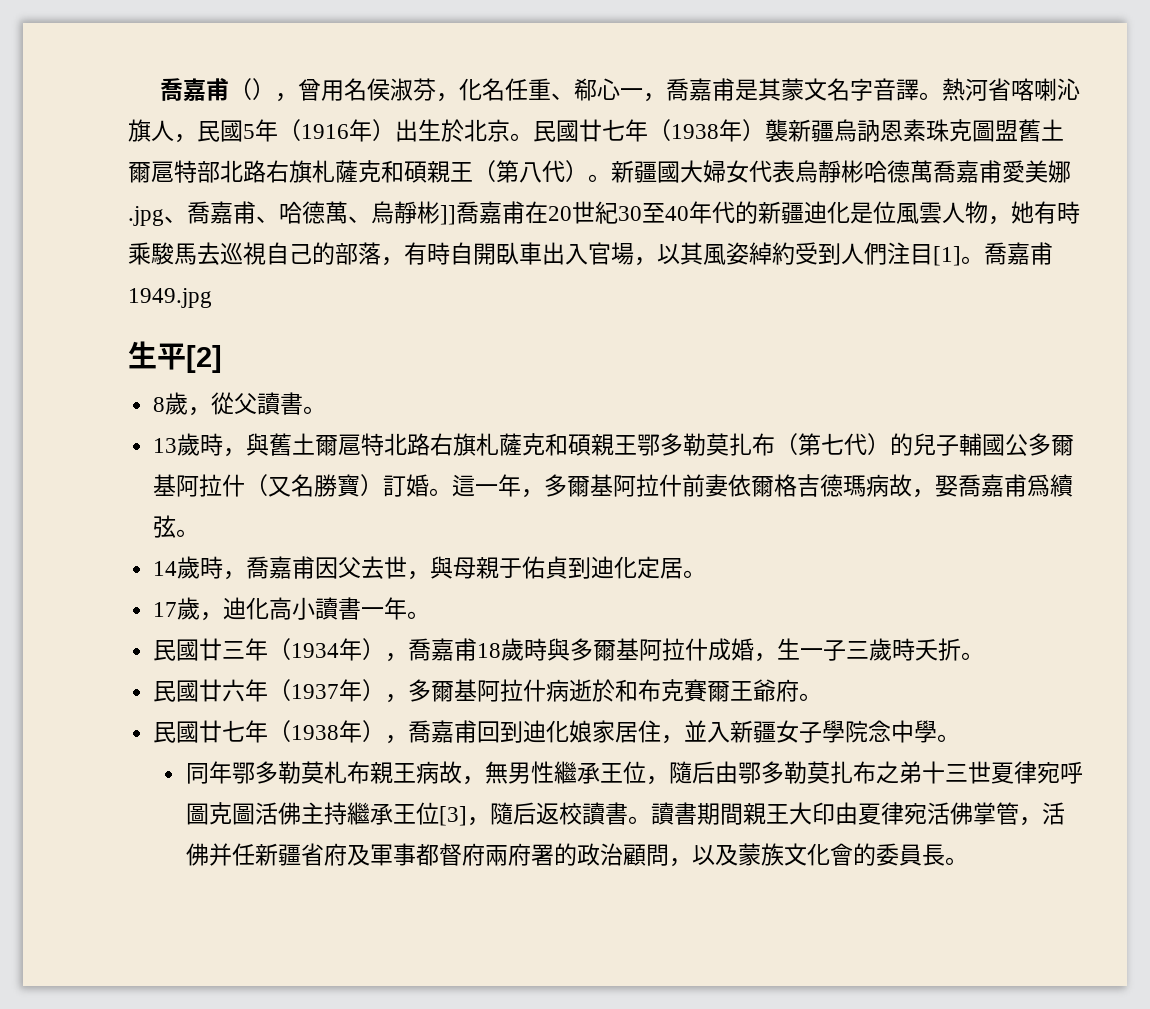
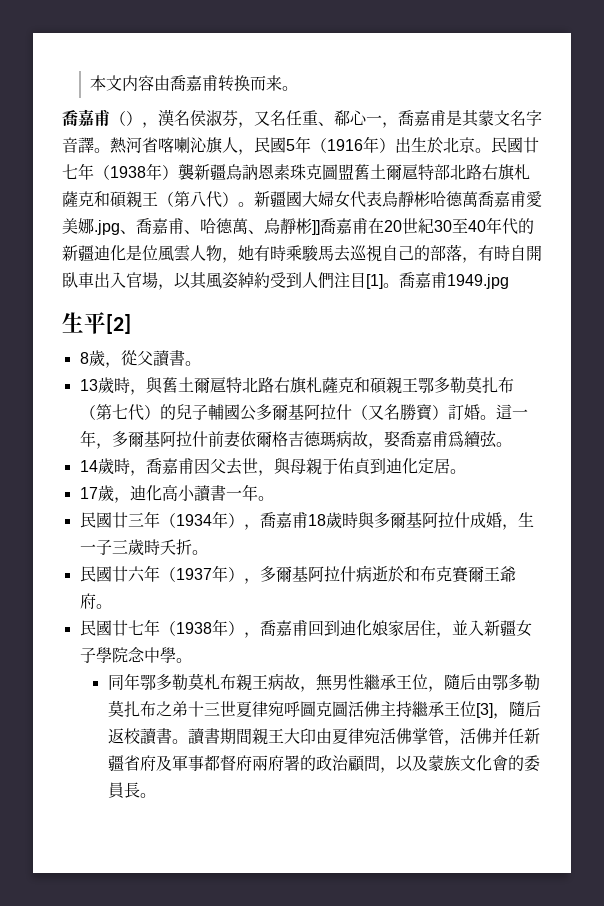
+ 本文内容由喬嘉甫转换而来。
- 喬嘉甫（），曾用名侯淑芬，化名任重、郗心一，喬嘉甫是其蒙文名字音譯。
+ 喬嘉甫（），漢名侯淑芬，又名任重、郗心一，喬嘉甫是其蒙文名字音譯。

